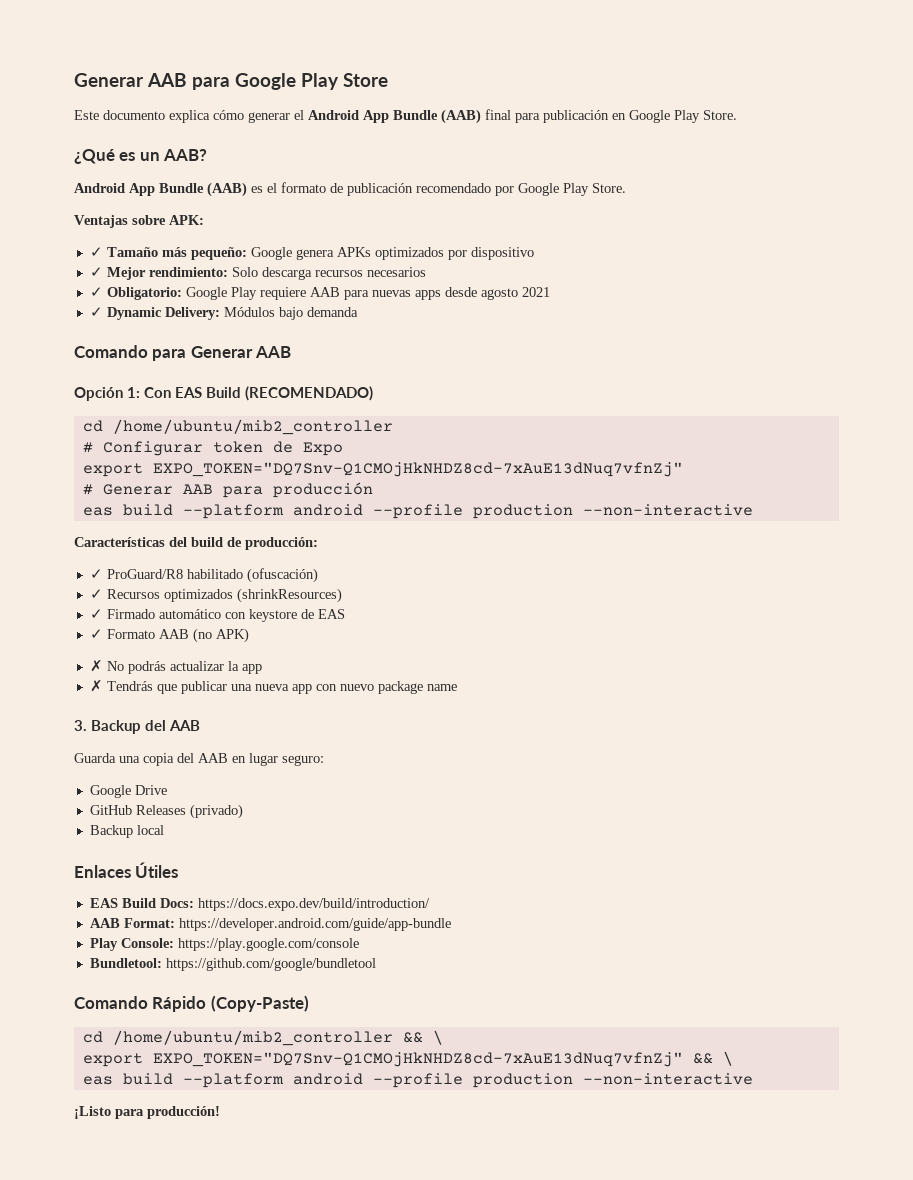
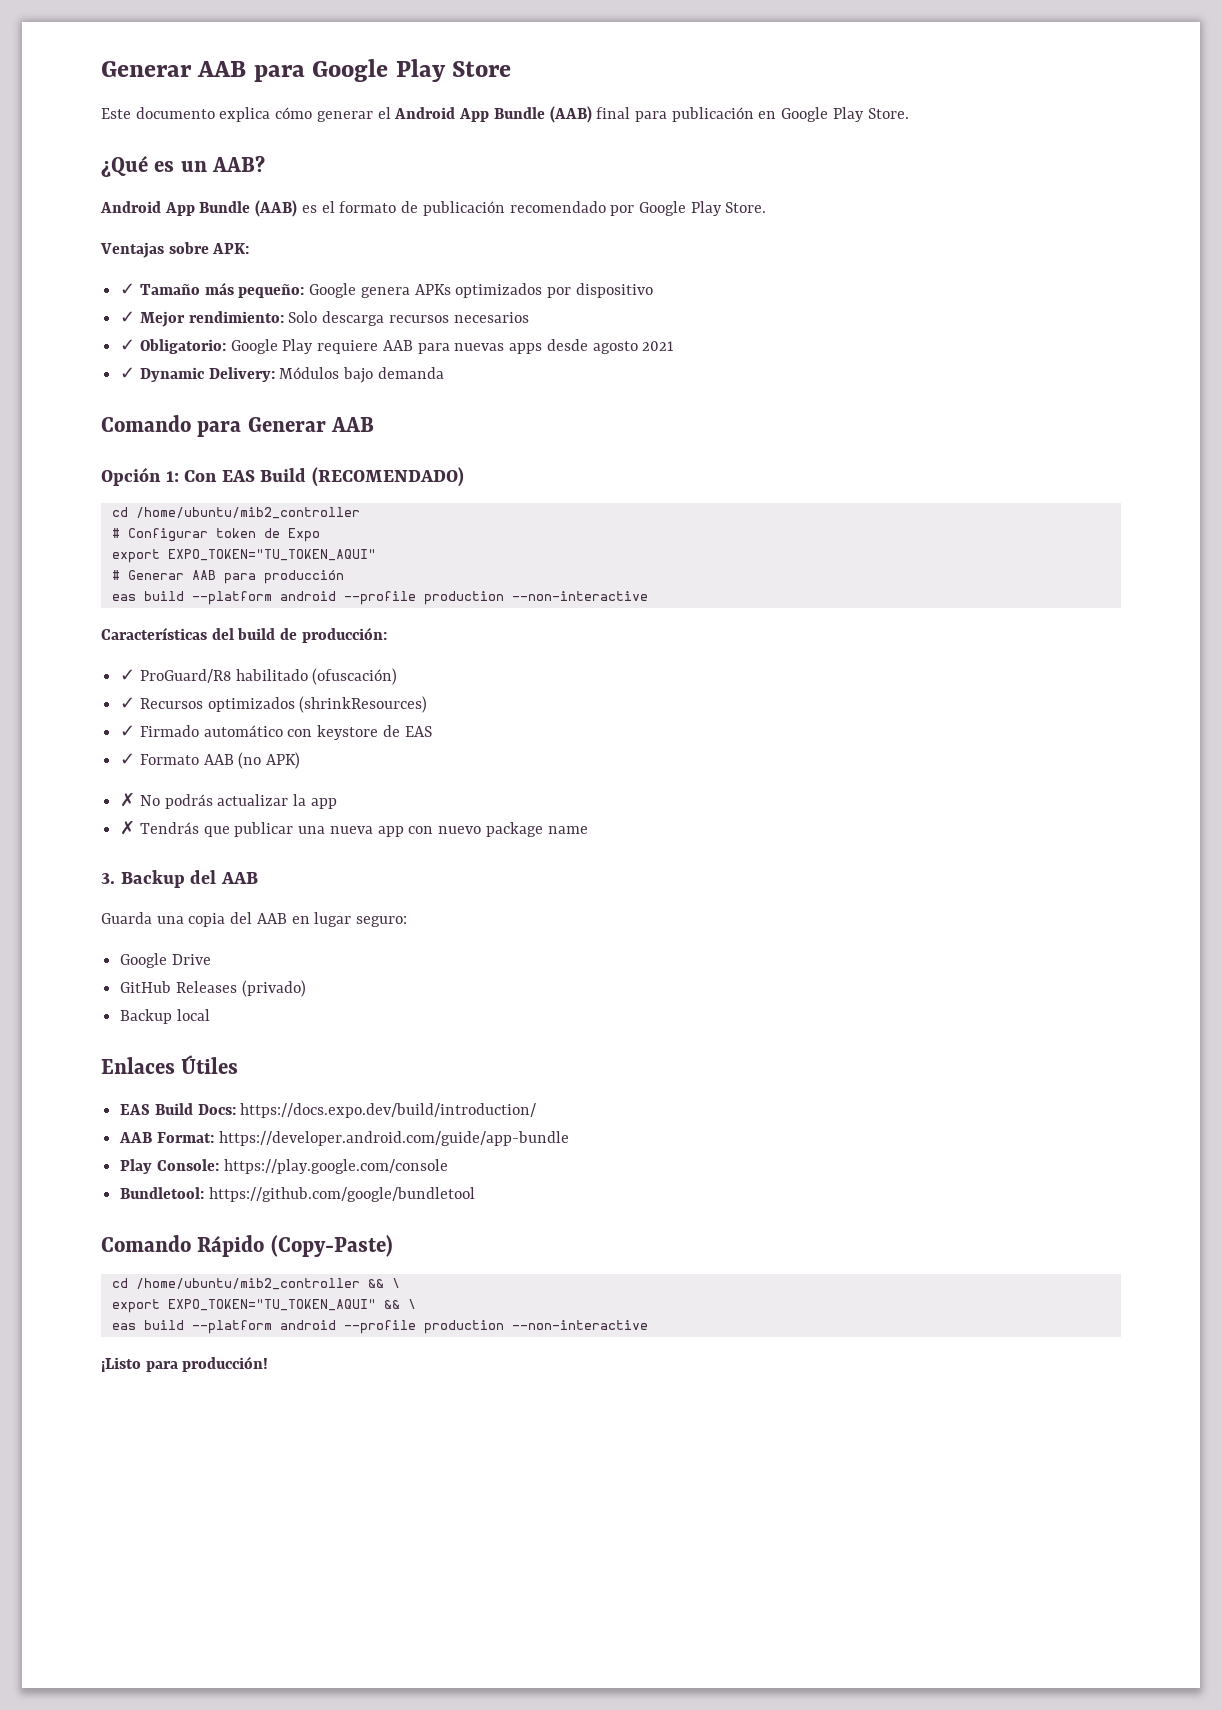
  # Configurar token de Expo
- export EXPO_TOKEN="DQ7Snv-Q1CMOjHkNHDZ8cd-7xAuE13dNuq7vfnZj"
+ export EXPO_TOKEN="TU_TOKEN_AQUI"
- export EXPO_TOKEN="DQ7Snv-Q1CMOjHkNHDZ8cd-7xAuE13dNuq7vfnZj" && \
+ export EXPO_TOKEN="TU_TOKEN_AQUI" && \

